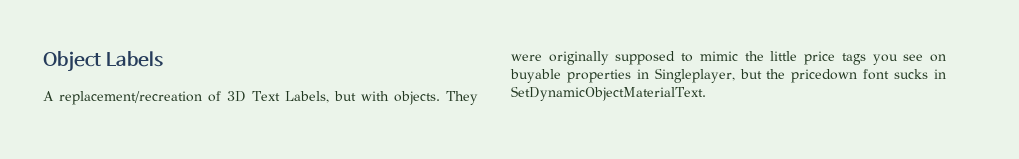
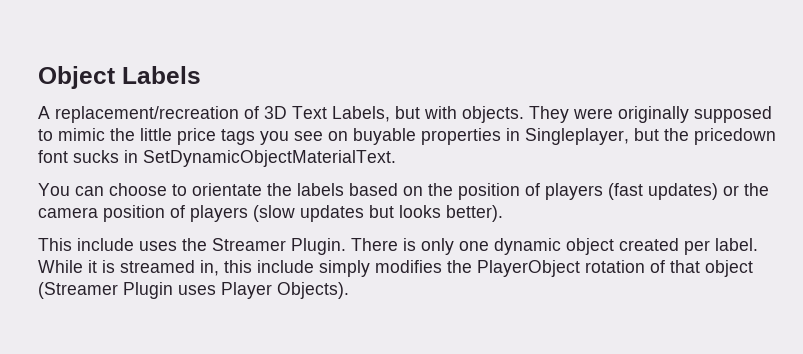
+ You can choose to orientate the labels based on the position of players (fast updates) or the camera position of players (slow updates but looks better).
+ This include uses the Streamer Plugin. There is only one dynamic object created per label. While it is streamed in, this include simply modifies the PlayerObject rotation of that object (Streamer Plugin uses Player Objects).

